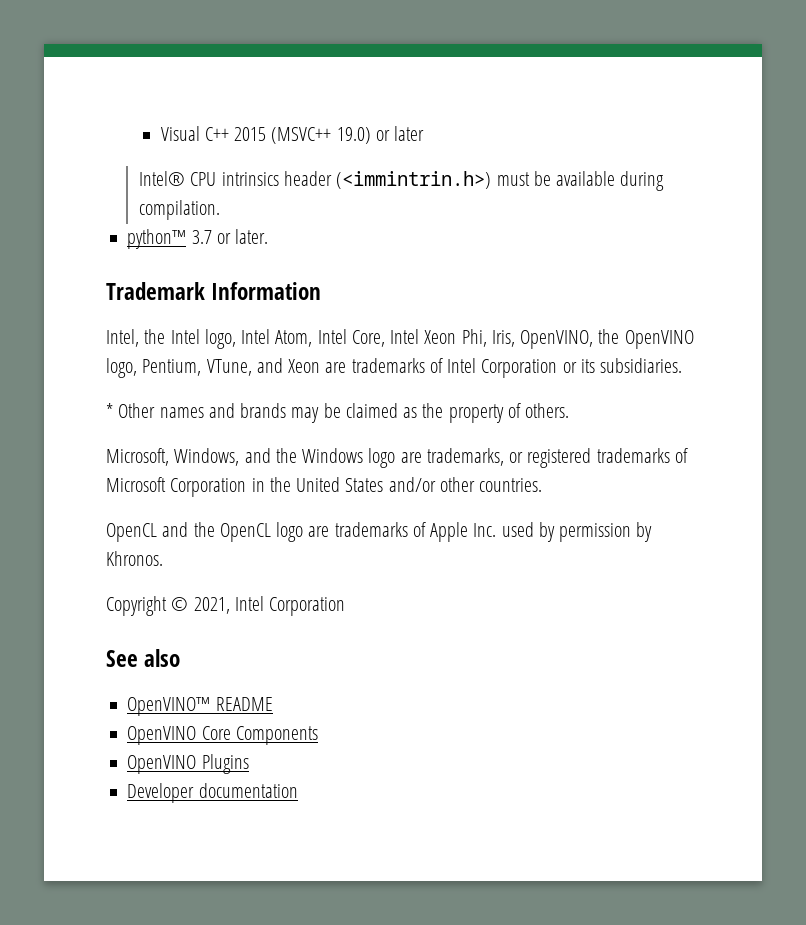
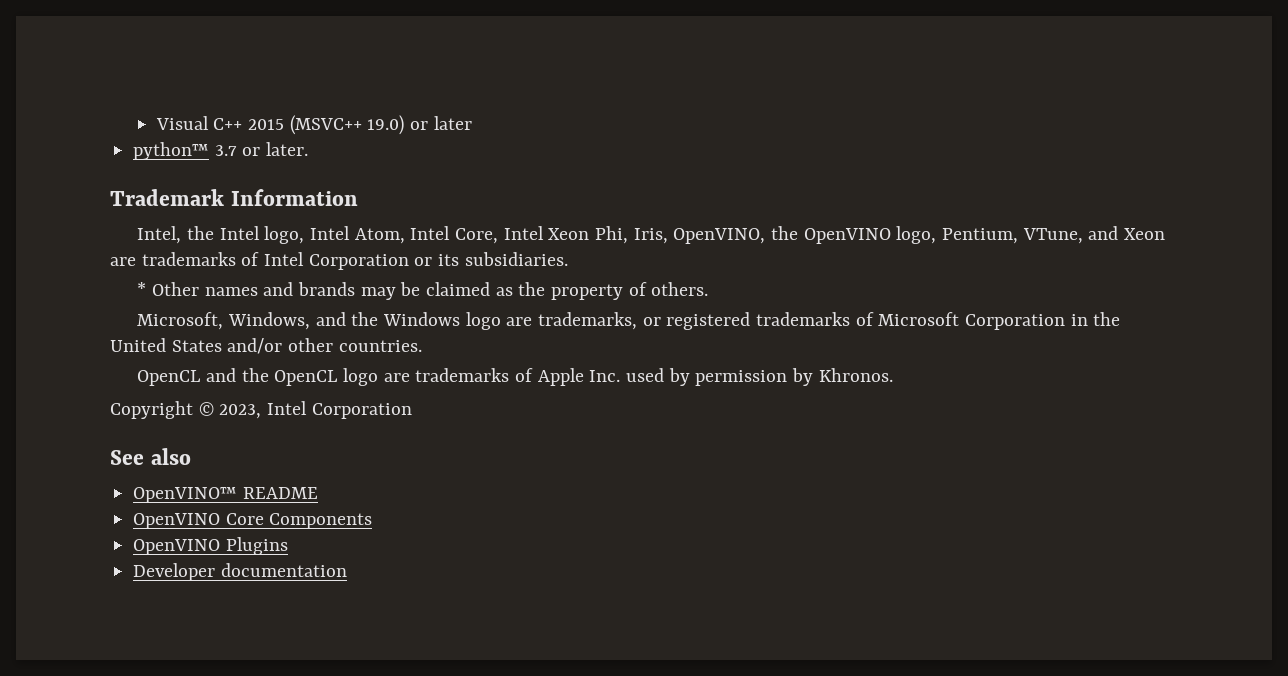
- Intel® CPU intrinsics header (<immintrin.h>) must be available during compilation.
- Copyright © 2021, Intel Corporation
+ Copyright © 2023, Intel Corporation

